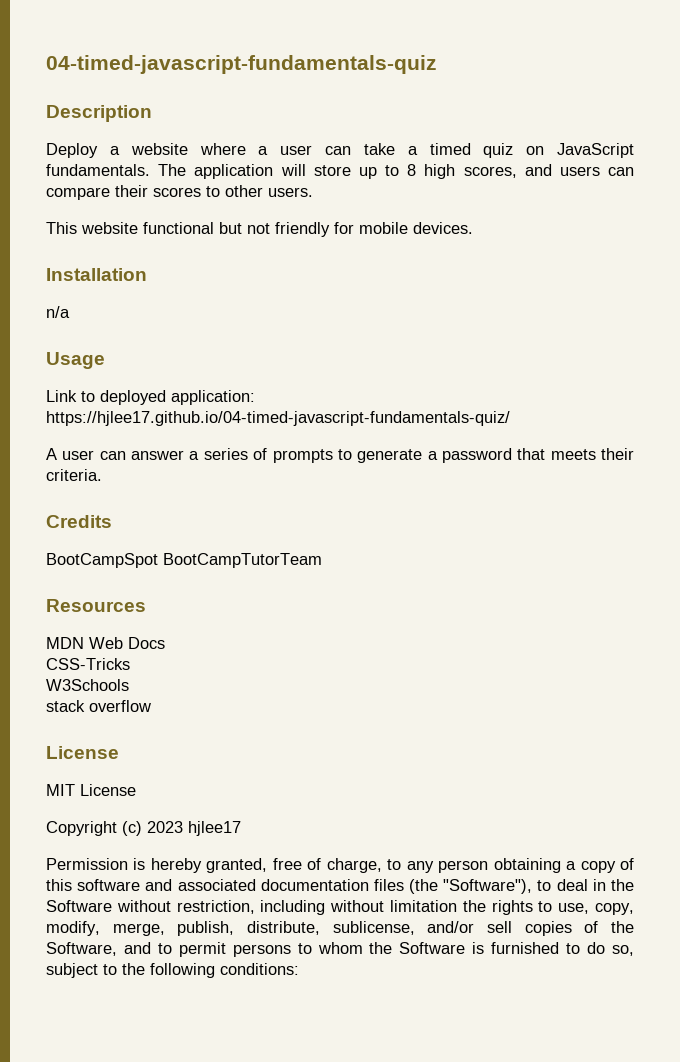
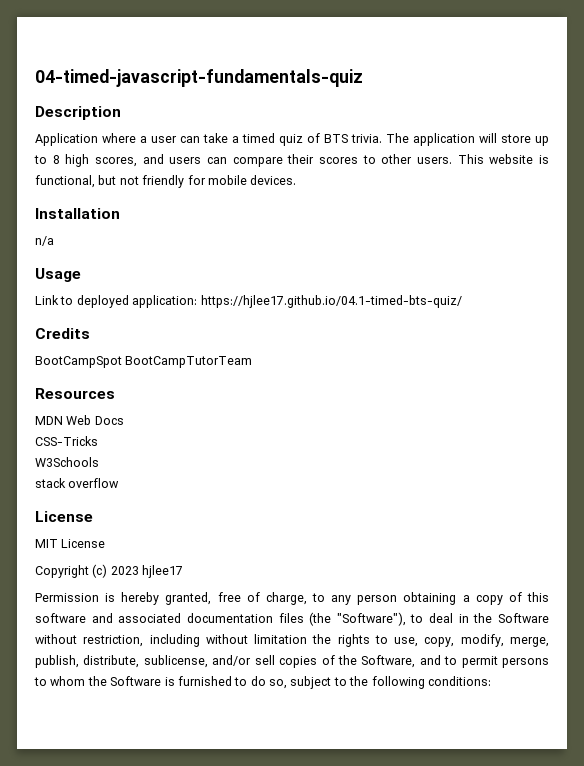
- Deploy a website where a user can take a timed quiz on JavaScript fundamentals.
+ Application where a user can take a timed quiz of BTS trivia.
- The application will store up to 8 high scores, and users can compare their scores to other users.
- This website functional but not friendly for mobile devices.
+ The application will store up to 8 high scores, and users can compare their scores to other users. This website is functional, but not friendly for mobile devices.
- Link to deployed application: https://hjlee17.github.io/04-timed-javascript-fundamentals-quiz/
- A user can answer a series of prompts to generate a password that meets their criteria.
+ Link to deployed application: https://hjlee17.github.io/04.1-timed-bts-quiz/

